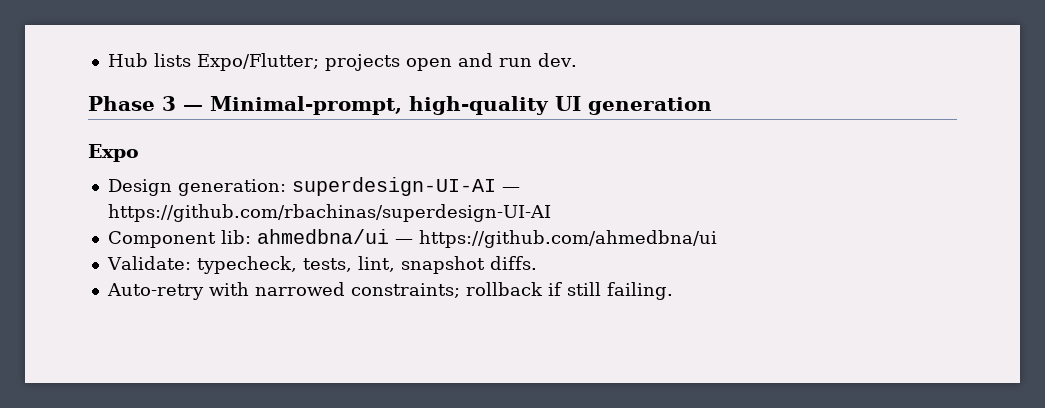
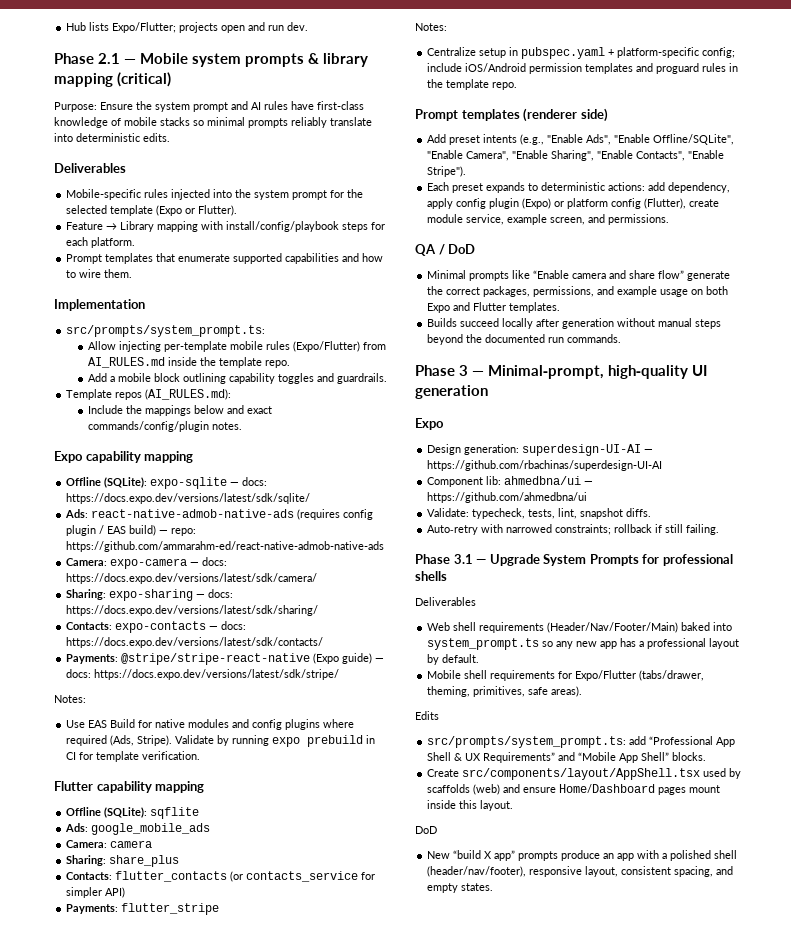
+ Phase 2.1 — Mobile system prompts & library mapping (critical)
+ Purpose: Ensure the system prompt and AI rules have first-class knowledge of mobile stacks so minimal prompts reliably translate into deterministic edits.
+ Deliverables
+ Mobile-specific rules injected into the system prompt for the selected template (Expo or Flutter).
+ Feature → Library mapping with install/config/playbook steps for each platform.
+ Prompt templates that enumerate supported capabilities and how to wire them.
+ Implementation
+ src/prompts/system_prompt.ts:
+ Allow injecting per-template mobile rules (Expo/Flutter) from AI_RULES.md inside the template repo.
+ Add a mobile block outlining capability toggles and guardrails.
+ Template repos (AI_RULES.md):
+ Include the mappings below and exact commands/config/plugin notes.
+ Expo capability mapping
+ Offline (SQLite): expo-sqlite — docs: https://docs.expo.dev/versions/latest/sdk/sqlite/
+ Ads: react-native-admob-native-ads (requires config plugin / EAS build) — repo: https://github.com/ammarahm-ed/react-native-admob-native-ads
+ Camera: expo-camera — docs: https://docs.expo.dev/versions/latest/sdk/camera/
+ Sharing: expo-sharing — docs: https://docs.expo.dev/versions/latest/sdk/sharing/
+ Contacts: expo-contacts — docs: https://docs.expo.dev/versions/latest/sdk/contacts/
+ Payments: @stripe/stripe-react-native (Expo guide) — docs: https://docs.expo.dev/versions/latest/sdk/stripe/
+ Notes:
+ Use EAS Build for native modules and config plugins where required (Ads, Stripe). Validate by running expo prebuild in CI for template verification.
+ Flutter capability mapping
+ Offline (SQLite): sqflite
+ Ads: google_mobile_ads
+ Camera: camera
+ Sharing: share_plus
+ Contacts: flutter_contacts (or contacts_service for simpler API)
+ Payments: flutter_stripe
+ Notes:
+ Centralize setup in pubspec.yaml + platform-specific config; include iOS/Android permission templates and proguard rules in the template repo.
+ Prompt templates (renderer side)
+ Add preset intents (e.g., "Enable Ads", "Enable Offline/SQLite", "Enable Camera", "Enable Sharing", "Enable Contacts", "Enable Stripe").
+ Each preset expands to deterministic actions: add dependency, apply config plugin (Expo) or platform config (Flutter), create module service, example screen, and permissions.
+ QA / DoD
+ Minimal prompts like “Enable camera and share flow” generate the correct packages, permissions, and example usage on both Expo and Flutter templates.
+ Builds succeed locally after generation without manual steps beyond the documented run commands.
+ Phase 3.1 — Upgrade System Prompts for professional shells
+ Deliverables
+ Web shell requirements (Header/Nav/Footer/Main) baked into system_prompt.ts so any new app has a professional layout by default.
+ Mobile shell requirements for Expo/Flutter (tabs/drawer, theming, primitives, safe areas).
+ Edits
+ src/prompts/system_prompt.ts: add “Professional App Shell & UX Requirements” and “Mobile App Shell” blocks.
+ Create src/components/layout/AppShell.tsx used by scaffolds (web) and ensure Home/Dashboard pages mount inside this layout.
+ DoD
+ New “build X app” prompts produce an app with a polished shell (header/nav/footer), responsive layout, consistent spacing, and empty states.

